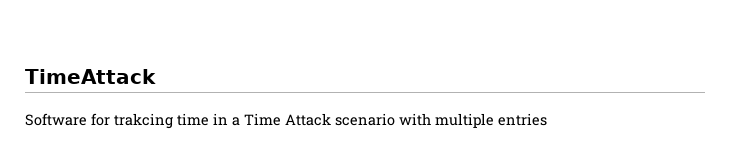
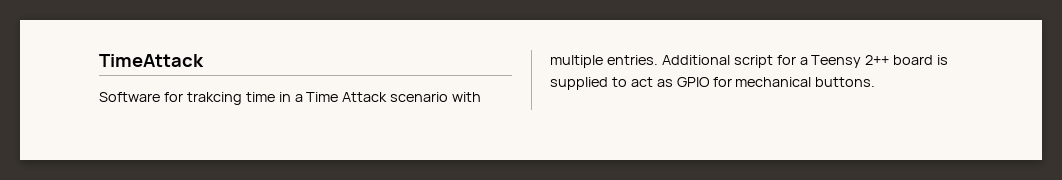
- Software for trakcing time in a Time Attack scenario with multiple entries
+ Software for trakcing time in a Time Attack scenario with multiple entries. Additional script for a Teensy 2++ board is supplied to act as GPIO for mechanical buttons.

